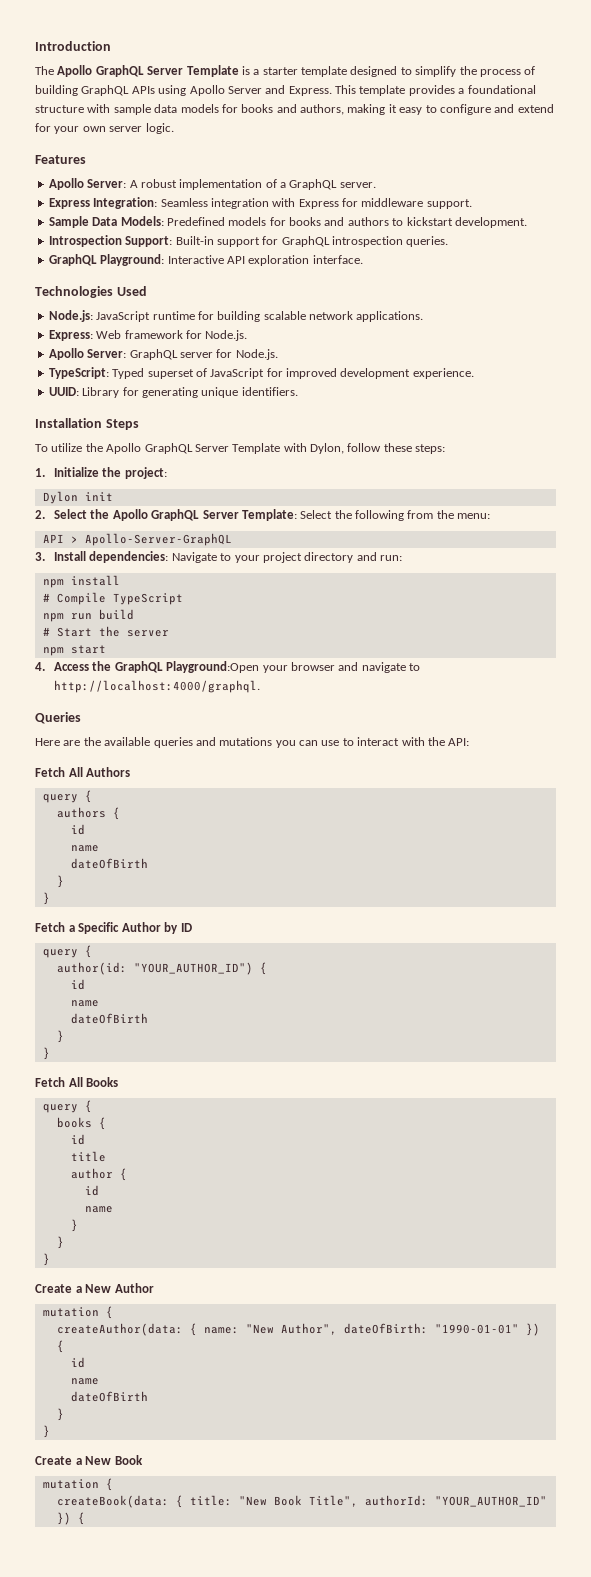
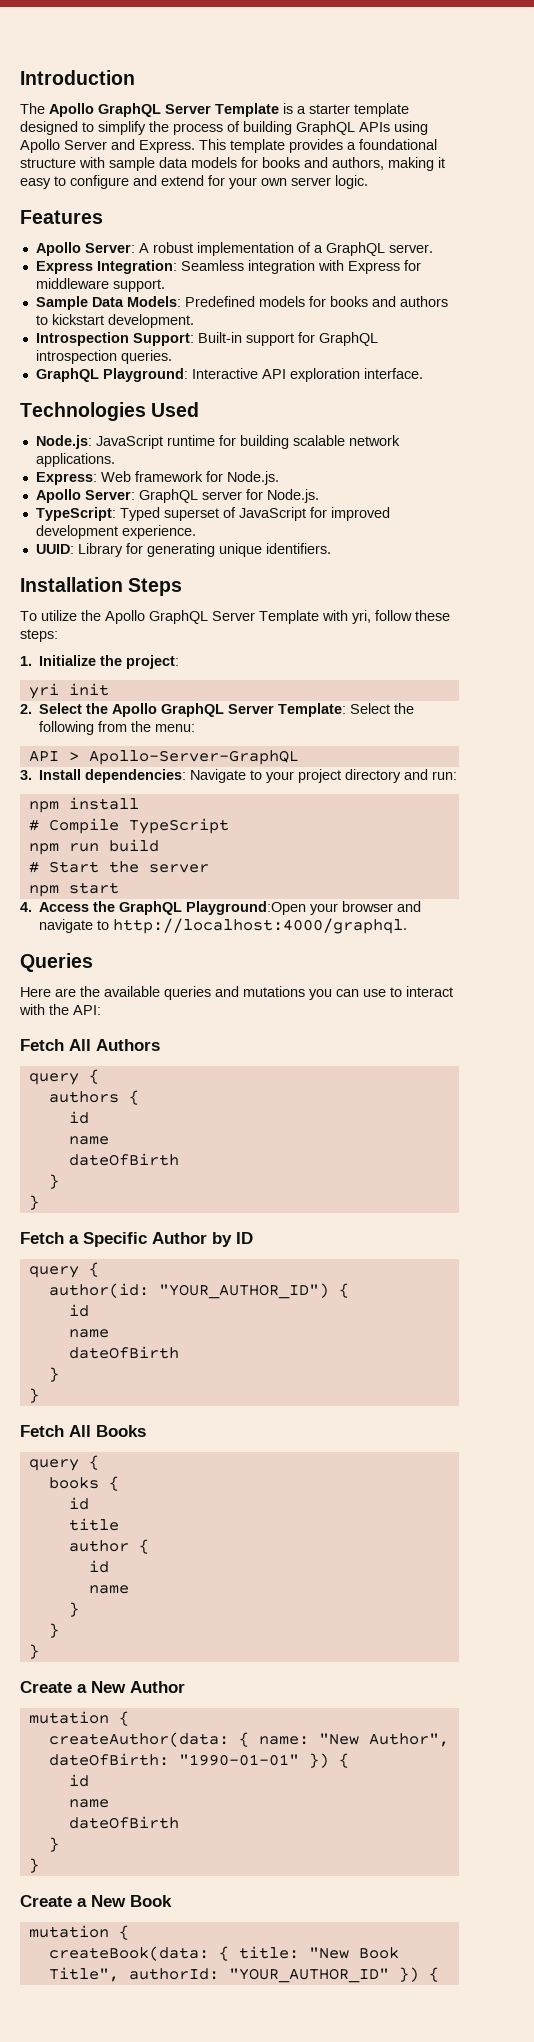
- To utilize the Apollo GraphQL Server Template with Dylon, follow these steps:
+ To utilize the Apollo GraphQL Server Template with yri, follow these steps:
- Dylon init
+ yri init

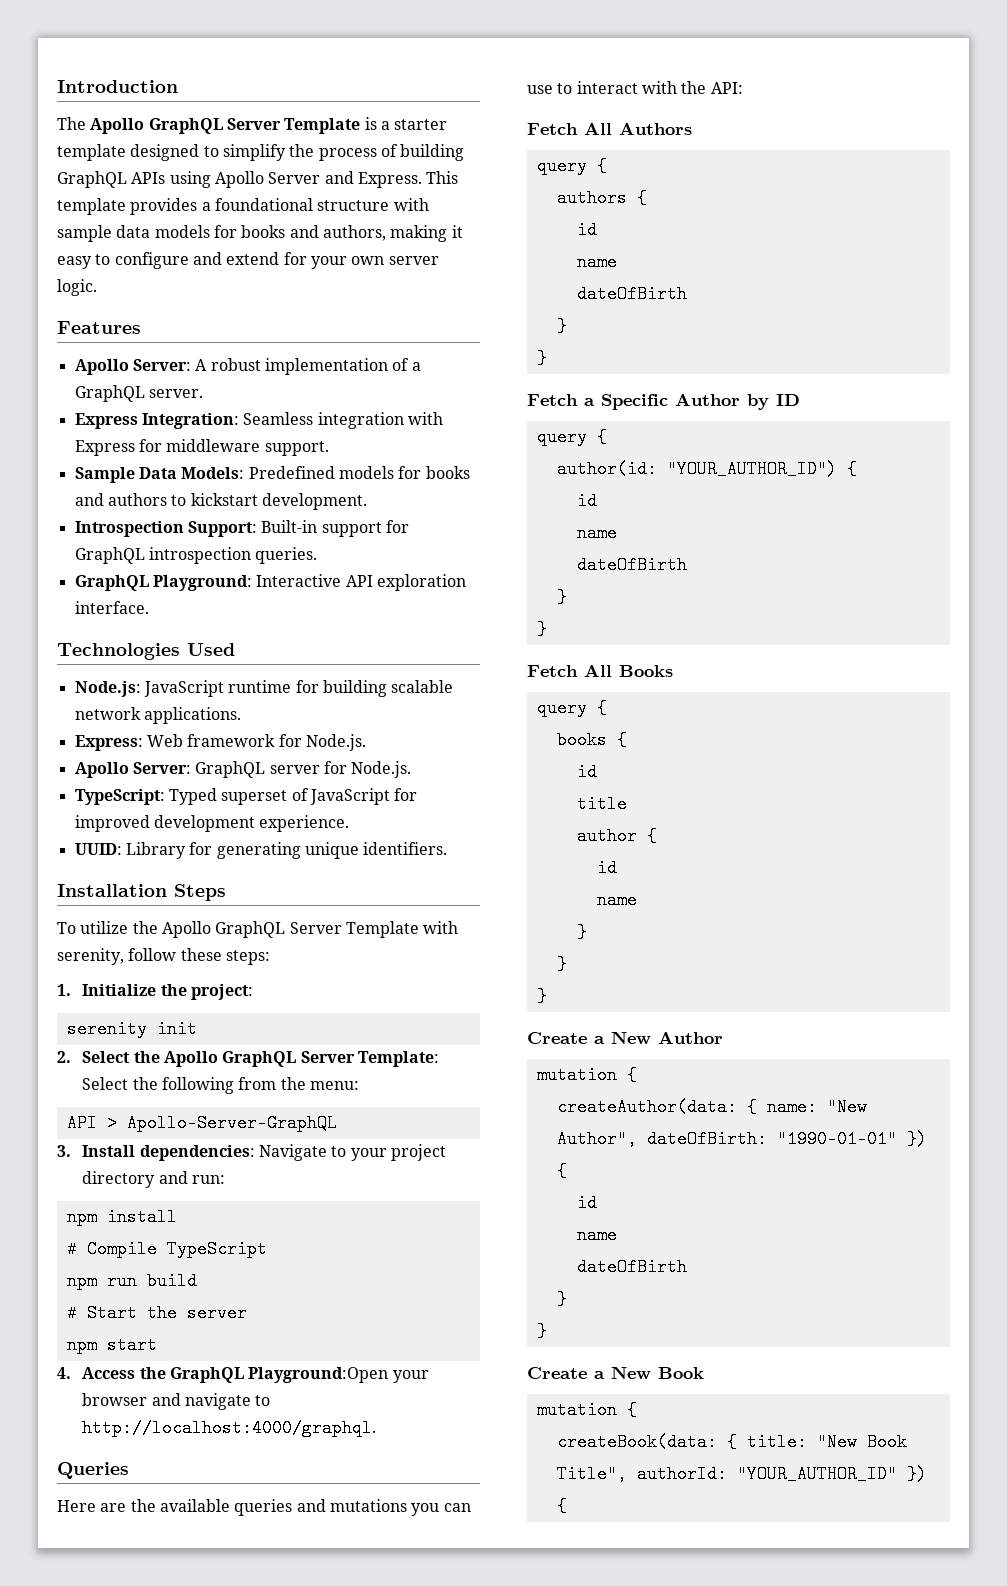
- To utilize the Apollo GraphQL Server Template with yri, follow these steps:
+ To utilize the Apollo GraphQL Server Template with serenity, follow these steps:
- yri init
+ serenity init

